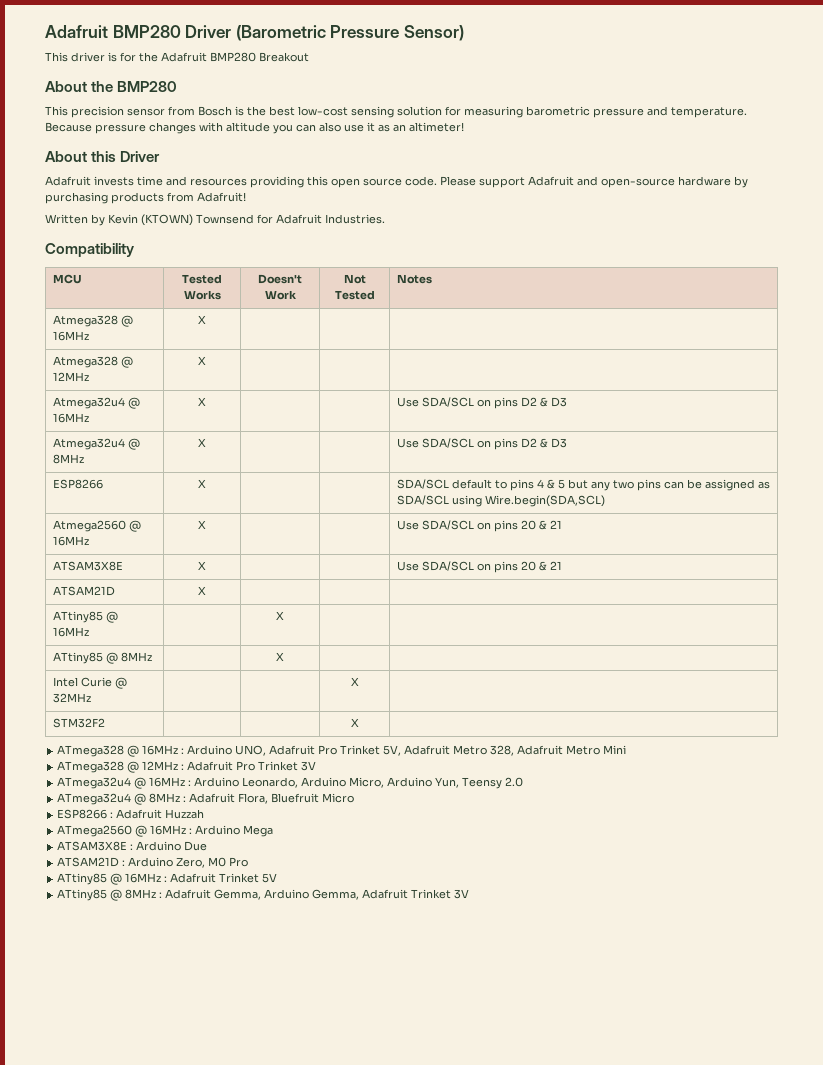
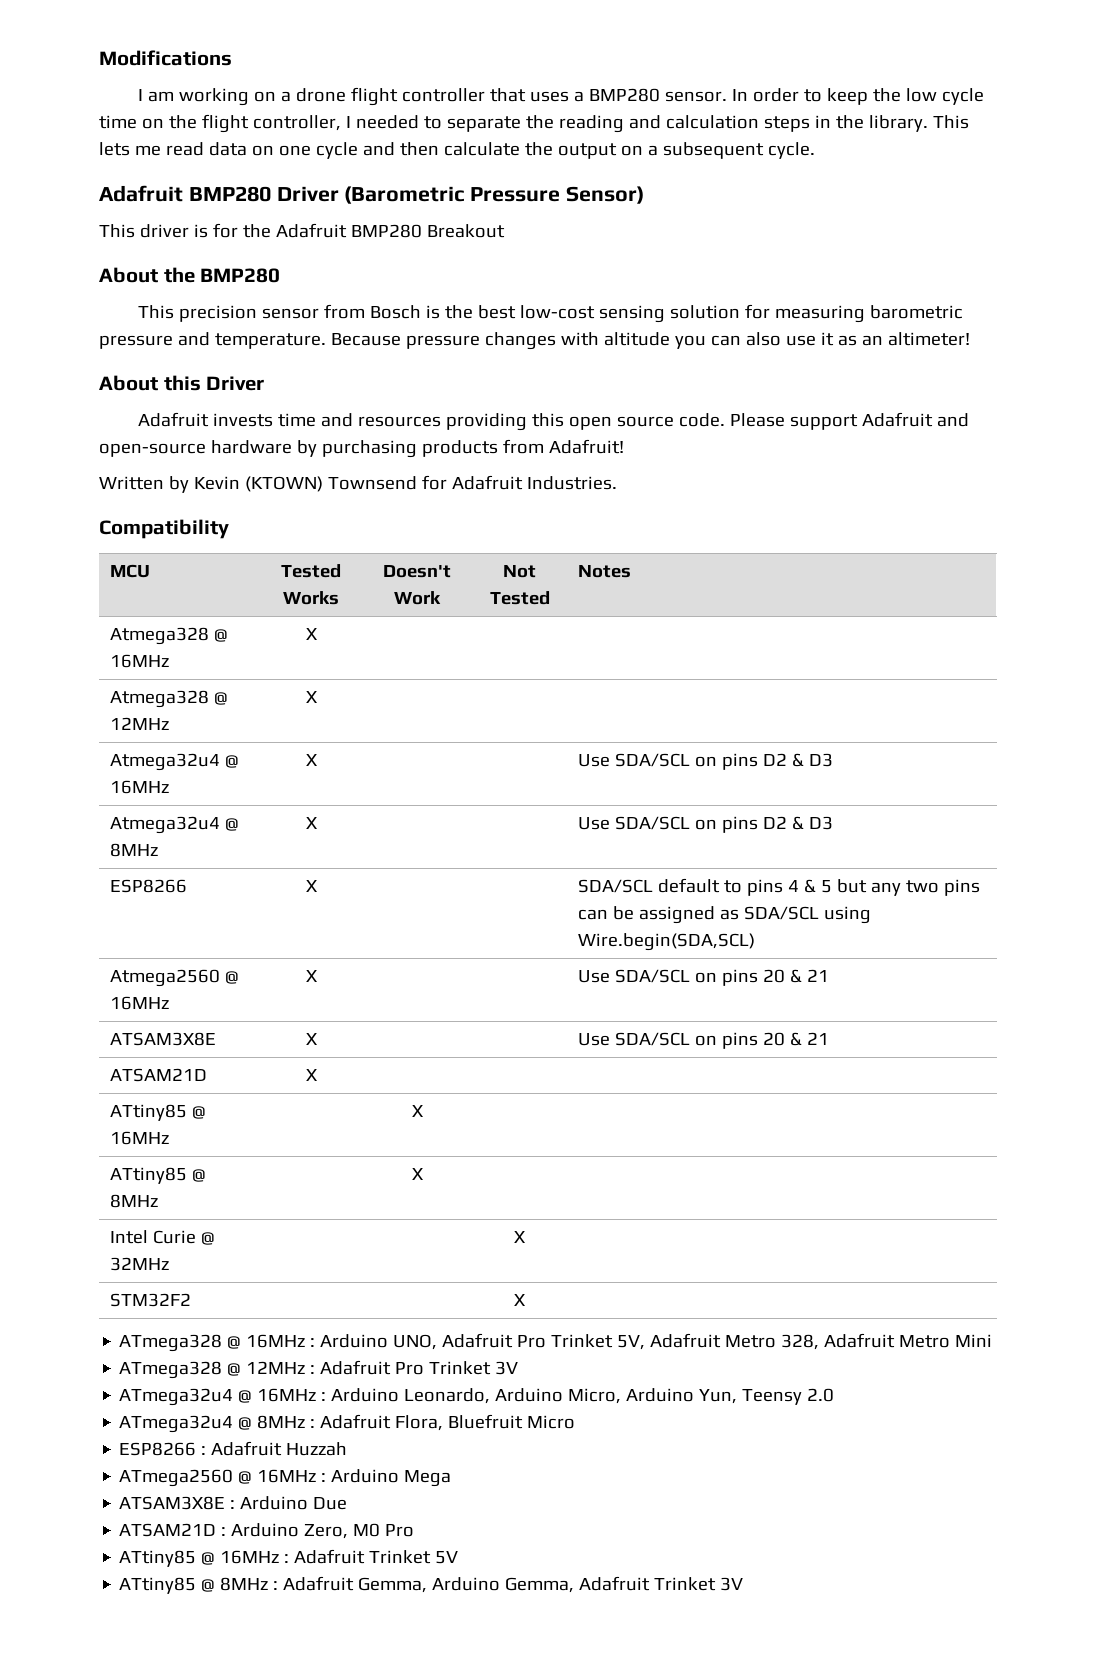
+ Modifications
+ I am working on a drone flight controller that uses a BMP280 sensor. In order to keep the low cycle time on the flight controller, I needed to separate the reading and calculation steps in the library. This lets me read data on one cycle and then calculate the output on a subsequent cycle.

